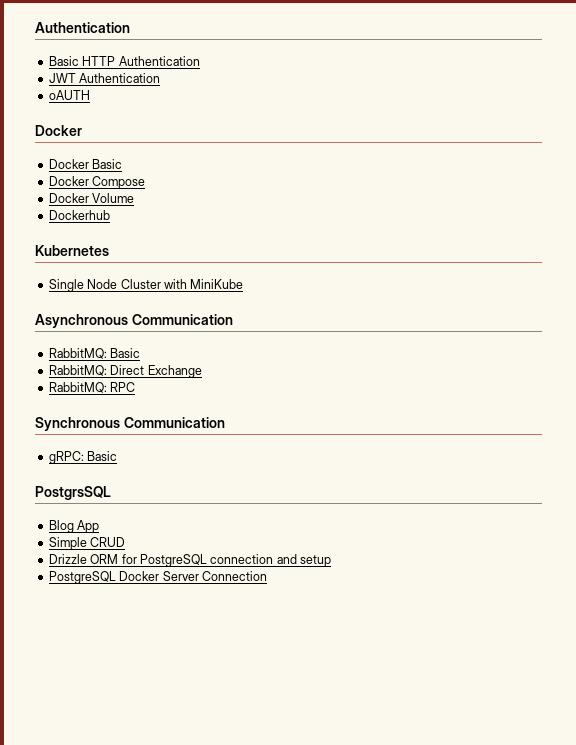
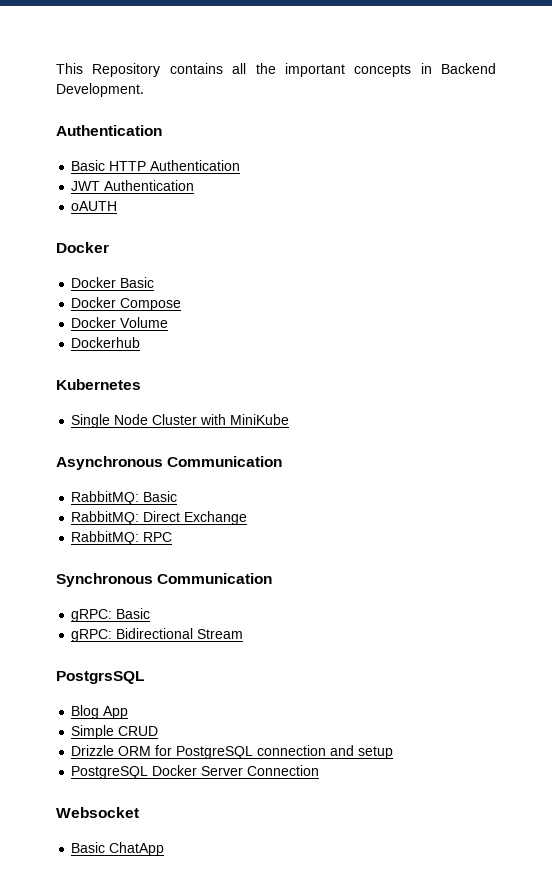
+ This Repository contains all the important concepts in Backend Development.
+ gRPC: Bidirectional Stream
+ Websocket
+ Basic ChatApp

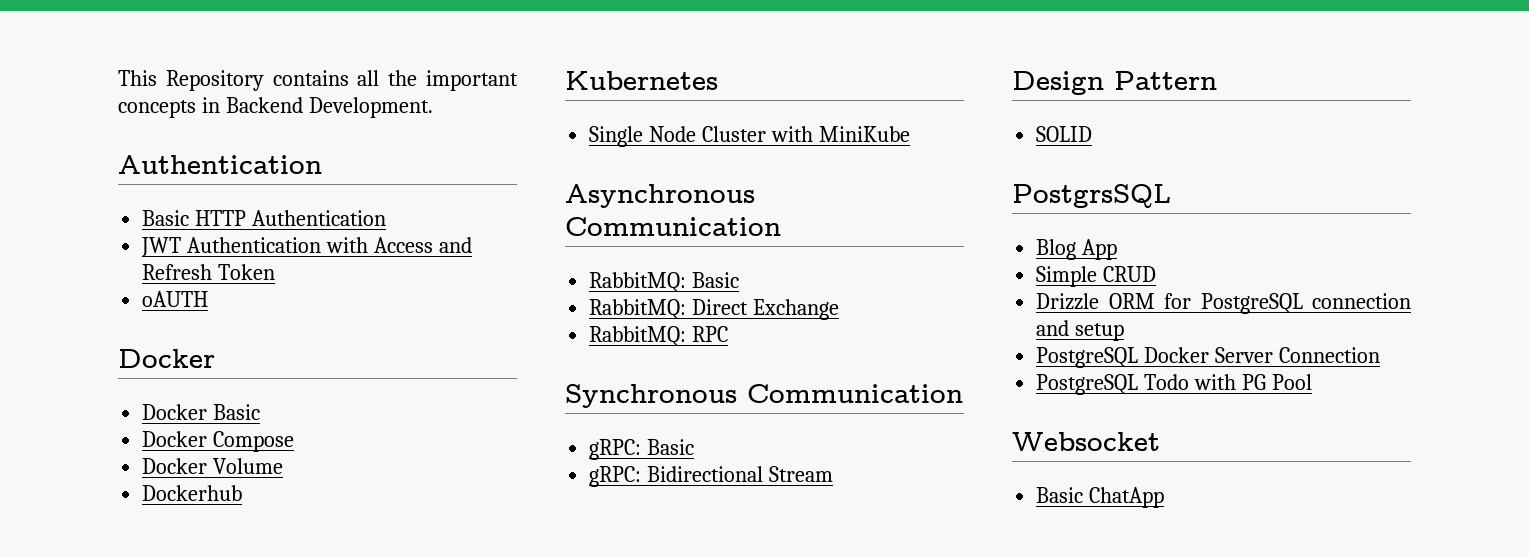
- JWT Authentication
+ JWT Authentication with Access and Refresh Token
+ Design Pattern
+ SOLID
+ PostgreSQL Todo with PG Pool

